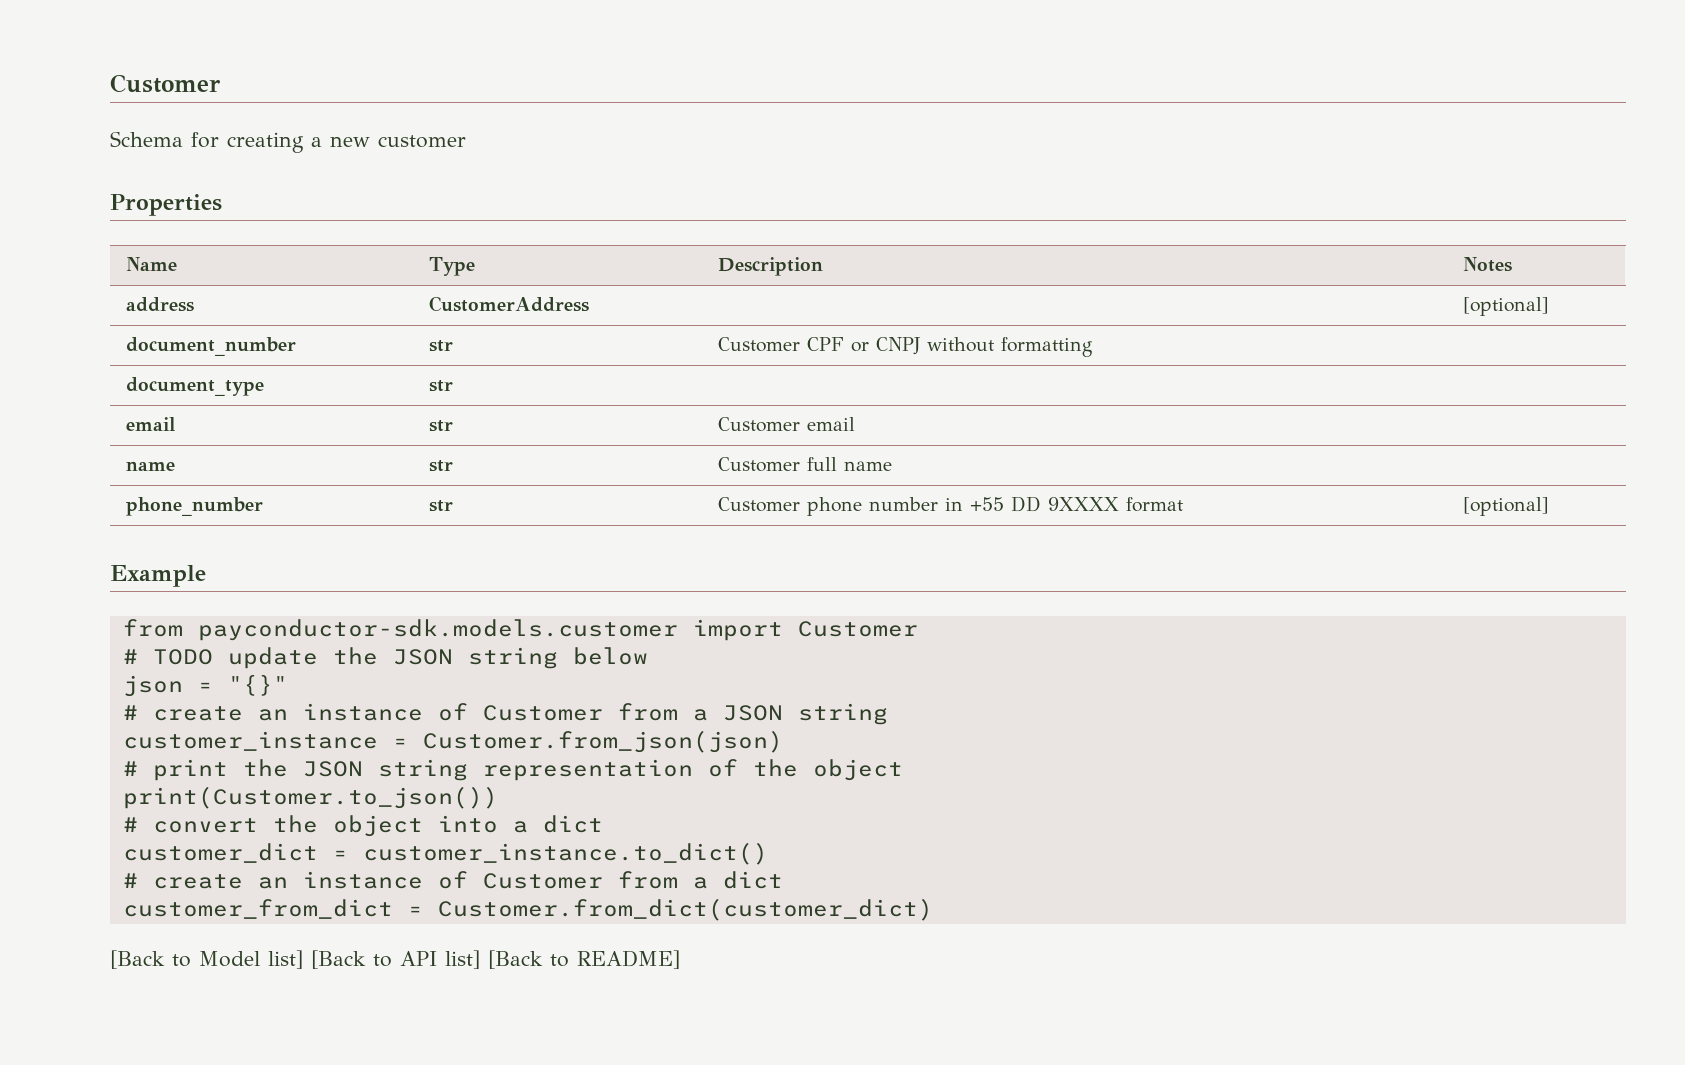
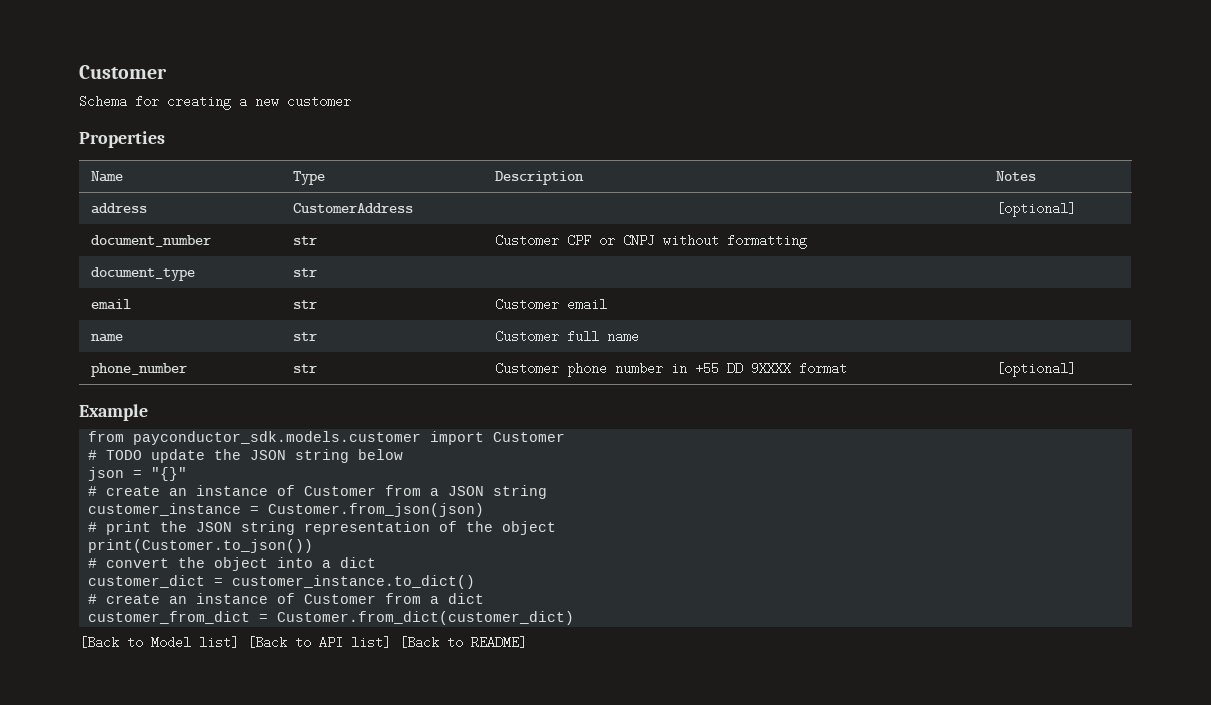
- from payconductor-sdk.models.customer import Customer
+ from payconductor_sdk.models.customer import Customer

